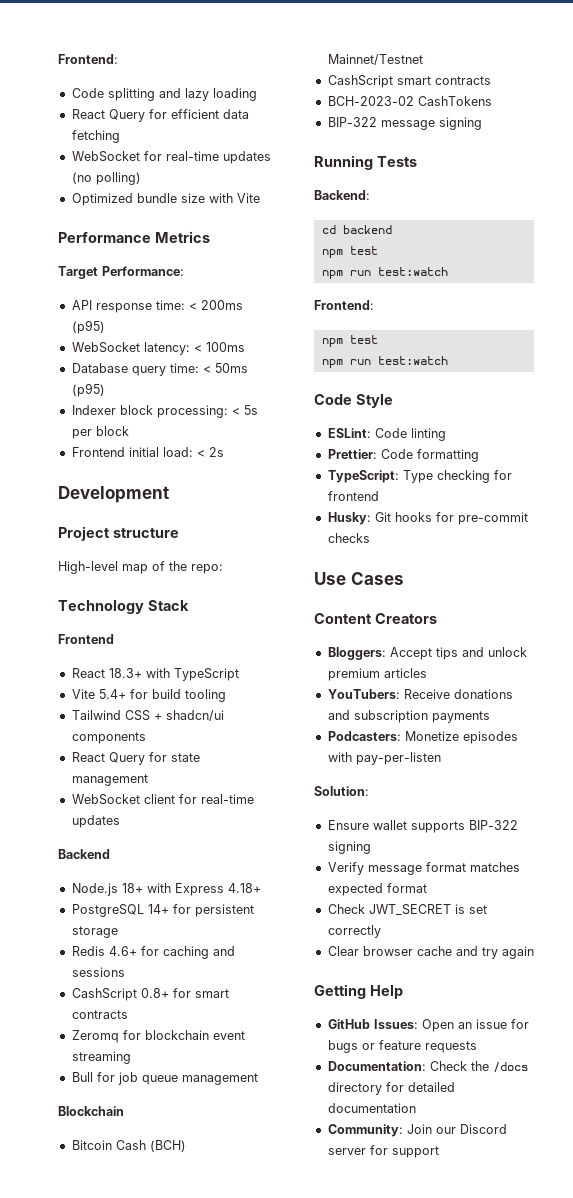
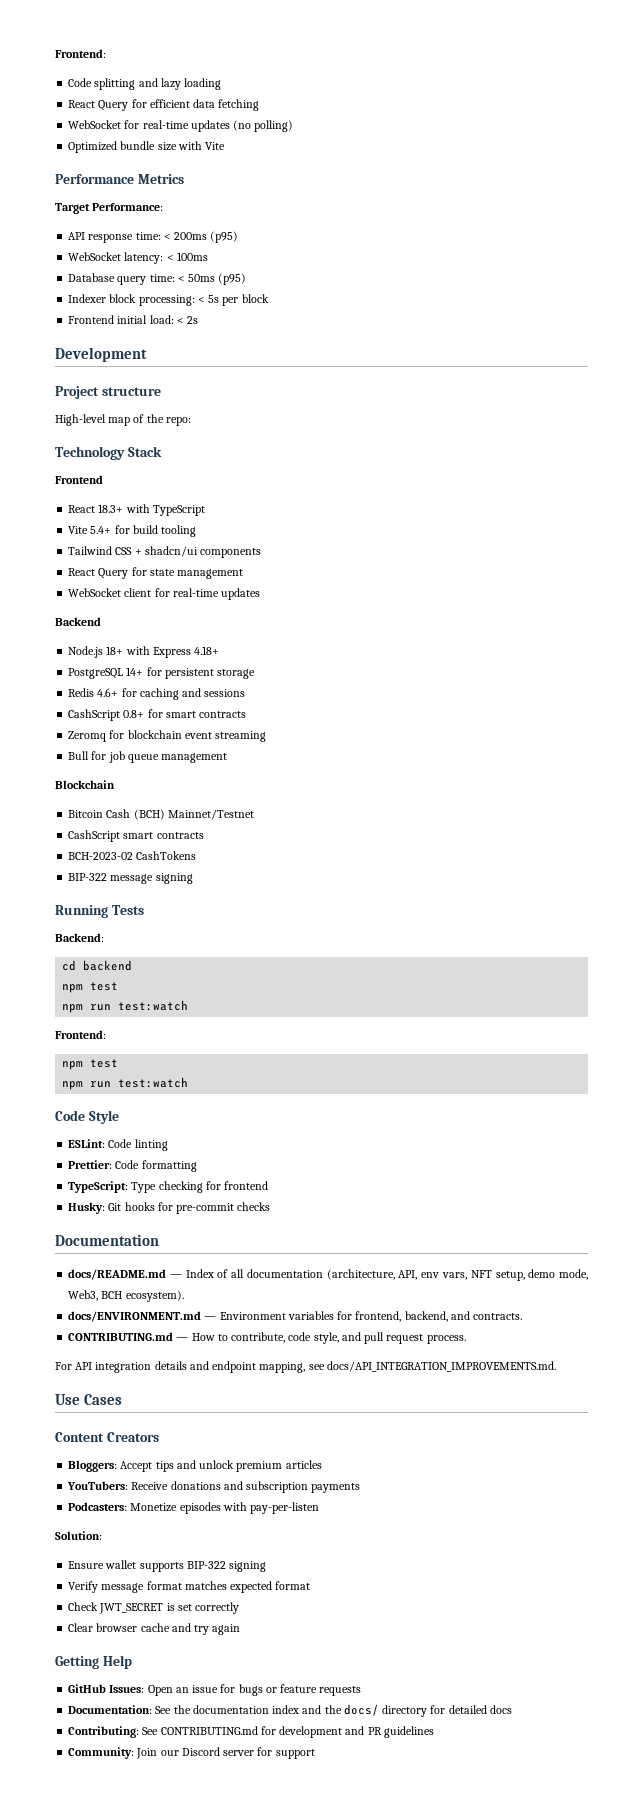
+ Documentation
+ docs/README.md — Index of all documentation (architecture, API, env vars, NFT setup, demo mode, Web3, BCH ecosystem).
+ docs/ENVIRONMENT.md — Environment variables for frontend, backend, and contracts.
+ CONTRIBUTING.md — How to contribute, code style, and pull request process.
+ For API integration details and endpoint mapping, see docs/API_INTEGRATION_IMPROVEMENTS.md.
- Documentation: Check the /docs directory for detailed documentation
+ Documentation: See the documentation index and the docs/ directory for detailed docs
+ Contributing: See CONTRIBUTING.md for development and PR guidelines

